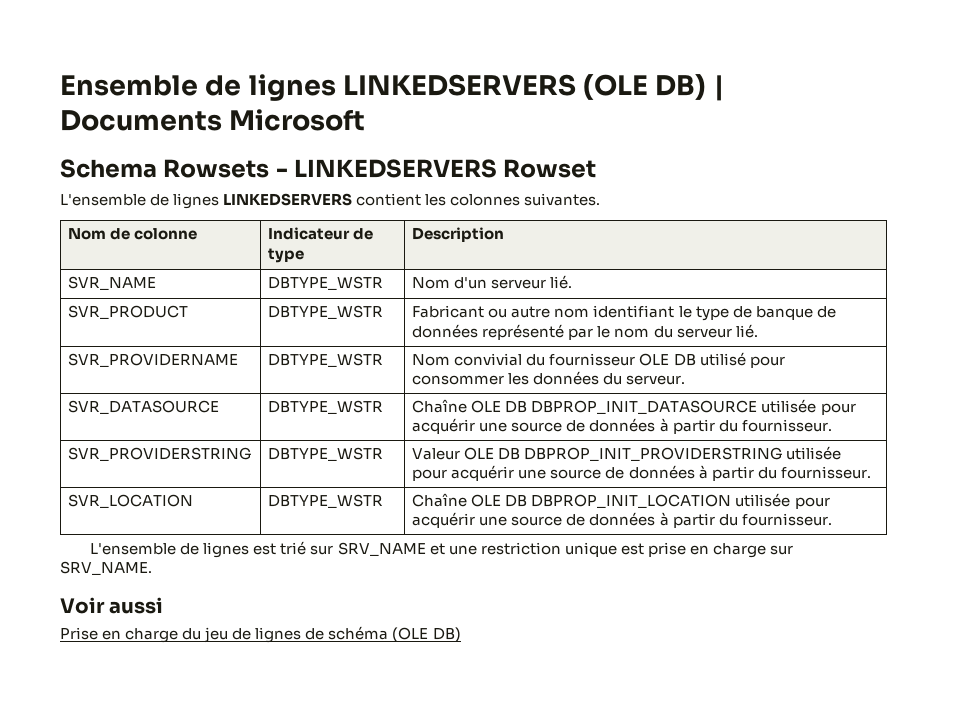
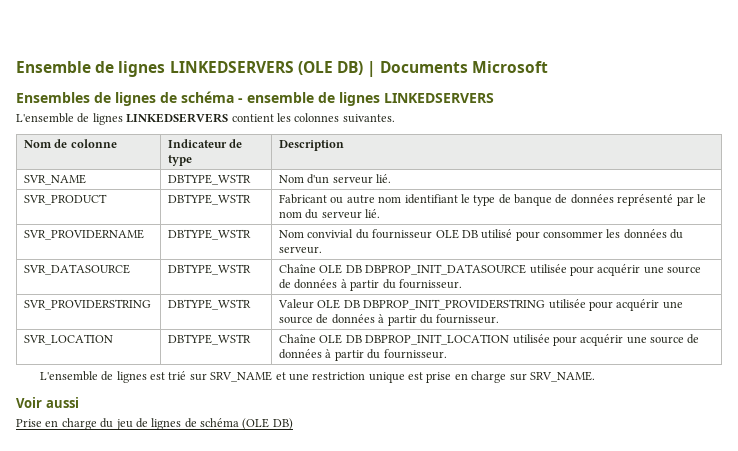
- Schema Rowsets - LINKEDSERVERS Rowset
+ Ensembles de lignes de schéma - ensemble de lignes LINKEDSERVERS

